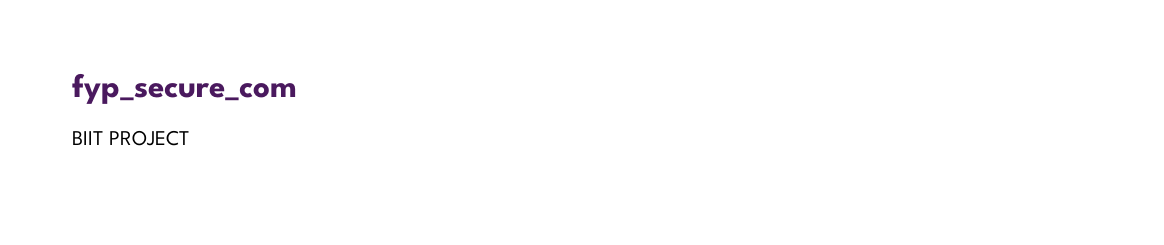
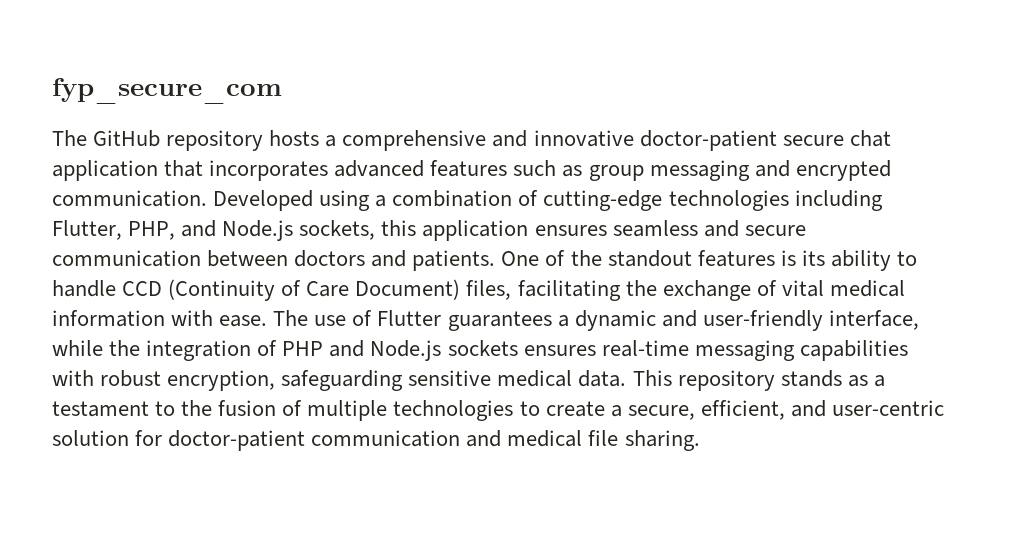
- BIIT PROJECT
+ The GitHub repository hosts a comprehensive and innovative doctor-patient secure chat application that incorporates advanced features such as group messaging and encrypted communication. Developed using a combination of cutting-edge technologies including Flutter, PHP, and Node.js sockets, this application ensures seamless and secure communication between doctors and patients. One of the standout features is its ability to handle CCD (Continuity of Care Document) files, facilitating the exchange of vital medical information with ease. The use of Flutter guarantees a dynamic and user-friendly interface, while the integration of PHP and Node.js sockets ensures real-time messaging capabilities with robust encryption, safeguarding sensitive medical data. This repository stands as a testament to the fusion of multiple technologies to create a secure, efficient, and user-centric solution for doctor-patient communication and medical file sharing.

